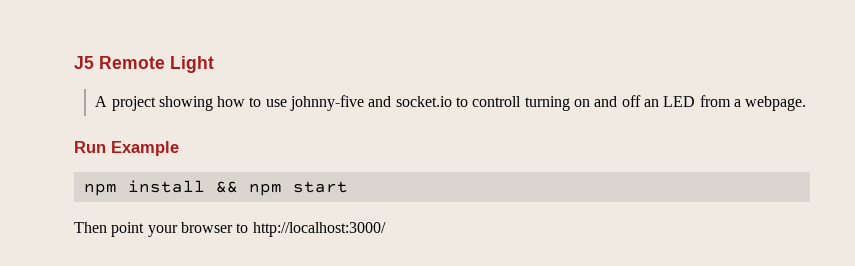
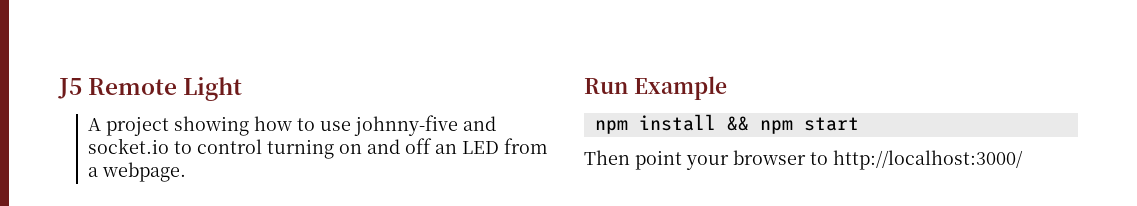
- A project showing how to use johnny-five and socket.io to controll turning on and off an LED from a webpage.
+ A project showing how to use johnny-five and socket.io to control turning on and off an LED from a webpage.

